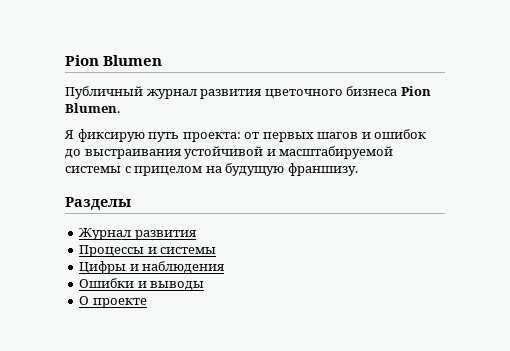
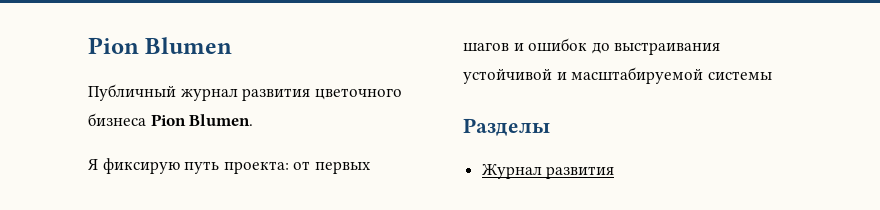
- Я фиксирую путь проекта: от первых шагов и ошибок до выстраивания устойчивой и масштабируемой системы с прицелом на будущую франшизу.
+ Я фиксирую путь проекта: от первых шагов и ошибок до выстраивания устойчивой и масштабируемой системы
  Разделы
  Журнал развития
- Процессы и системы
- Цифры и наблюдения
- Ошибки и выводы
- О проекте

